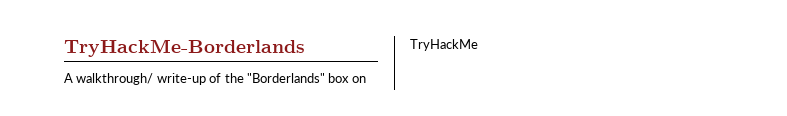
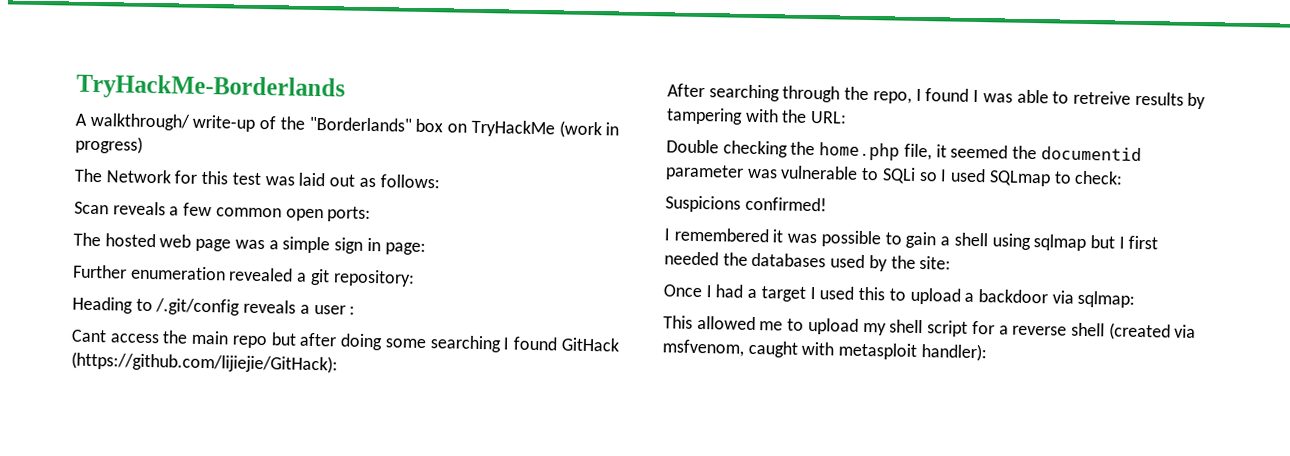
- A walkthrough/ write-up of the "Borderlands" box on TryHackMe
+ A walkthrough/ write-up of the "Borderlands" box on TryHackMe (work in progress)
+ The Network for this test was laid out as follows:
+ Scan reveals a few common open ports:
+ The hosted web page was a simple sign in page:
+ Further enumeration revealed a git repository:
+ Heading to /.git/config reveals a user :
+ Cant access the main repo but after doing some searching I found GitHack (https://github.com/lijiejie/GitHack):
+ After searching through the repo, I found I was able to retreive results by tampering with the URL:
+ Double checking the home.php file, it seemed the documentid parameter was vulnerable to SQLi so I used SQLmap to check:
+ Suspicions confirmed!
+ I remembered it was possible to gain a shell using sqlmap but I first needed the databases used by the site:
+ Once I had a target I used this to upload a backdoor via sqlmap:
+ This allowed me to upload my shell script for a reverse shell (created via msfvenom, caught with metasploit handler):

